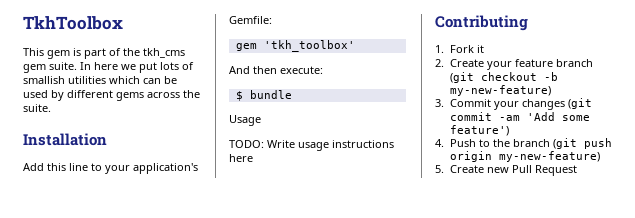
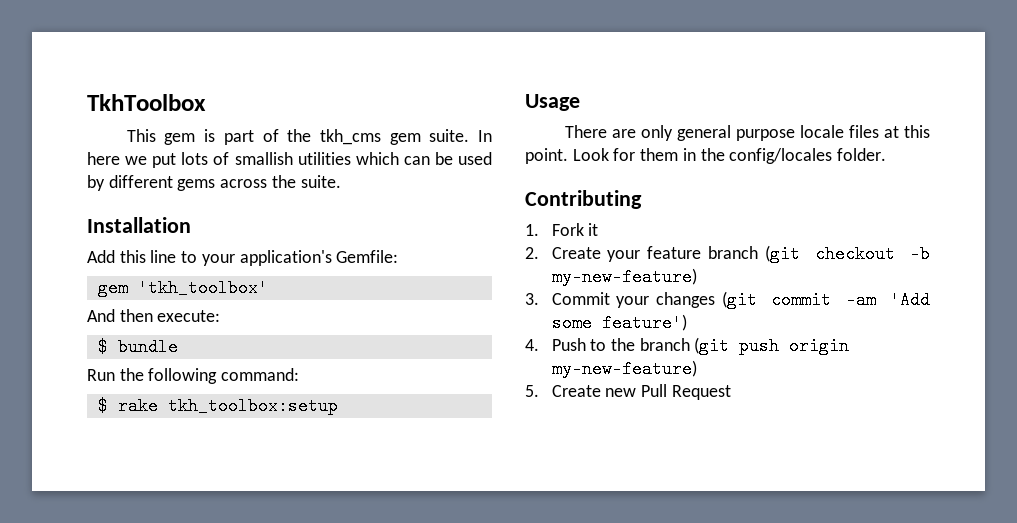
+ Run the following command:
+ $ rake tkh_toolbox:setup
  Usage
- TODO: Write usage instructions here
+ There are only general purpose locale files at this point. Look for them in the config/locales folder.

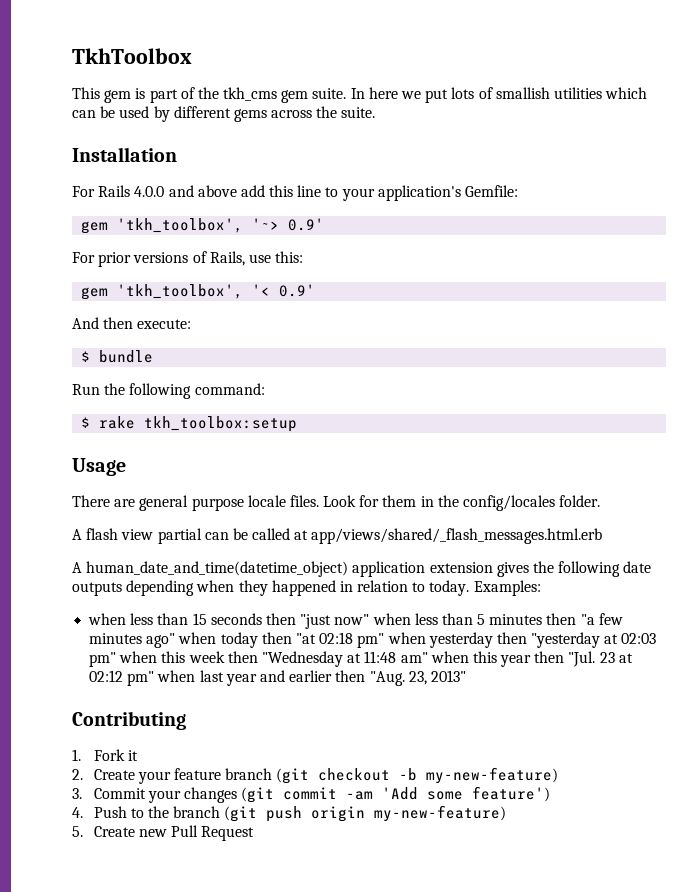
- Add this line to your application's Gemfile:
+ For Rails 4.0.0 and above add this line to your application's Gemfile:
- gem 'tkh_toolbox'
+ gem 'tkh_toolbox', '~> 0.9'
+ For prior versions of Rails, use this:
+ gem 'tkh_toolbox', '< 0.9'
- There are only general purpose locale files at this point.
+ There are general purpose locale files.
+ A flash view partial can be called at app/views/shared/_flash_messages.html.erb
+ A human_date_and_time(datetime_object) application extension gives the following date outputs depending when they happened in relation to today. Examples:
+ when less than 15 seconds then "just now" when less than 5 minutes then "a few minutes ago" when today then "at 02:18 pm" when yesterday then "yesterday at 02:03 pm" when this week then "Wednesday at 11:48 am" when this year then "Jul. 23 at 02:12 pm" when last year and earlier then "Aug. 23, 2013"

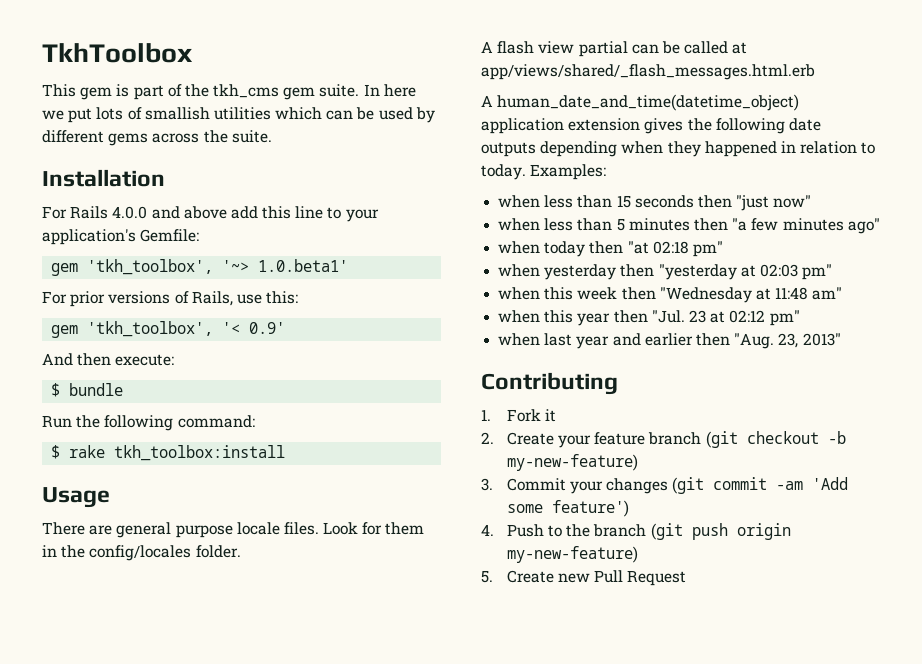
- gem 'tkh_toolbox', '~> 0.9'
+ gem 'tkh_toolbox', '~> 1.0.beta1'
- $ rake tkh_toolbox:setup
+ $ rake tkh_toolbox:install
- when less than 15 seconds then "just now" when less than 5 minutes then "a few minutes ago" when today then "at 02:18 pm" when yesterday then "yesterday at 02:03 pm" when this week then "Wednesday at 11:48 am" when this year then "Jul. 23 at 02:12 pm" when last year and earlier then "Aug. 23, 2013"
+ when less than 15 seconds then "just now"
+ when less than 5 minutes then "a few minutes ago"
+ when today then "at 02:18 pm"
+ when yesterday then "yesterday at 02:03 pm"
+ when this week then "Wednesday at 11:48 am"
+ when this year then "Jul. 23 at 02:12 pm"
+ when last year and earlier then "Aug. 23, 2013"

